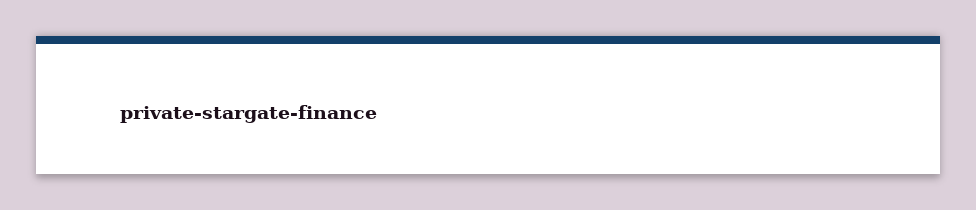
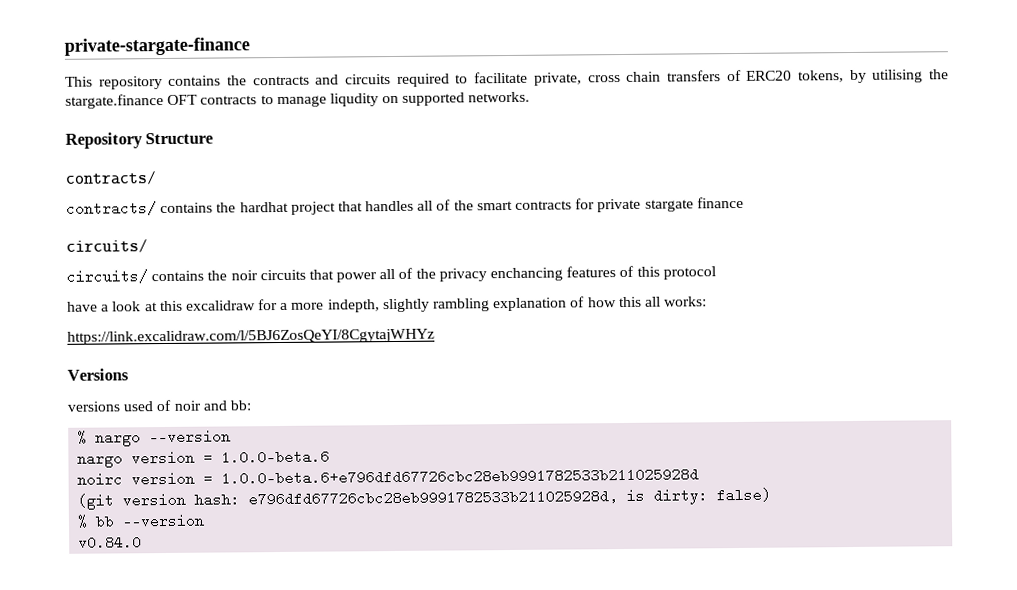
+ This repository contains the contracts and circuits required to facilitate private, cross chain transfers of ERC20 tokens, by utilising the stargate.finance OFT contracts to manage liqudity on supported networks.
+ Repository Structure
+ contracts/
+ contracts/ contains the hardhat project that handles all of the smart contracts for private stargate finance
+ circuits/
+ circuits/ contains the noir circuits that power all of the privacy enchancing features of this protocol
+ have a look at this excalidraw for a more indepth, slightly rambling explanation of how this all works:
+ https://link.excalidraw.com/l/5BJ6ZosQeYI/8CgytajWHYz
+ Versions
+ versions used of noir and bb:
+ % nargo --version
+ nargo version = 1.0.0-beta.6
+ noirc version = 1.0.0-beta.6+e796dfd67726cbc28eb9991782533b211025928d
+ (git version hash: e796dfd67726cbc28eb9991782533b211025928d, is dirty: false)
+ % bb --version
+ v0.84.0

